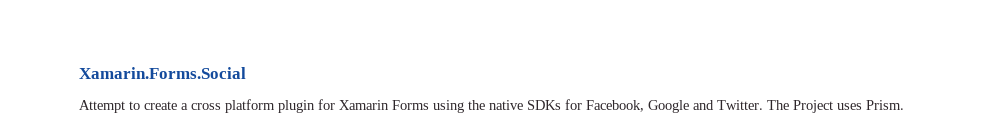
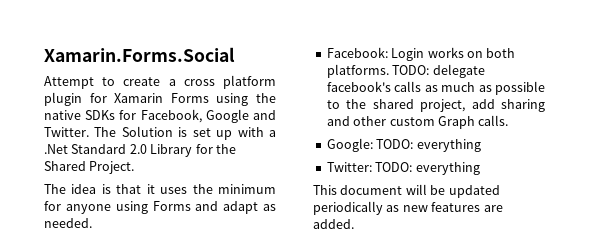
- The Project uses Prism.
+ The Solution is set up with a .Net Standard 2.0 Library for the Shared Project.
+ The idea is that it uses the minimum for anyone using Forms and adapt as needed.
+ Facebook: Login works on both platforms. TODO: delegate facebook's calls as much as possible to the shared project, add sharing and other custom Graph calls.
+ Google: TODO: everything
+ Twitter: TODO: everything
+ This document will be updated periodically as new features are added.

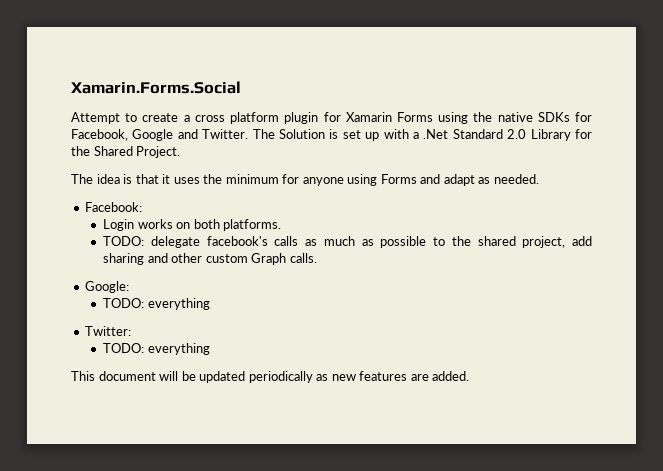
- Facebook: Login works on both platforms. TODO: delegate facebook's calls as much as possible to the shared project, add sharing and other custom Graph calls.
+ Facebook:
+ Login works on both platforms.
+ TODO: delegate facebook's calls as much as possible to the shared project, add sharing and other custom Graph calls.
- Google: TODO: everything
+ Google:
+ TODO: everything
- Twitter: TODO: everything
+ Twitter:
+ TODO: everything

